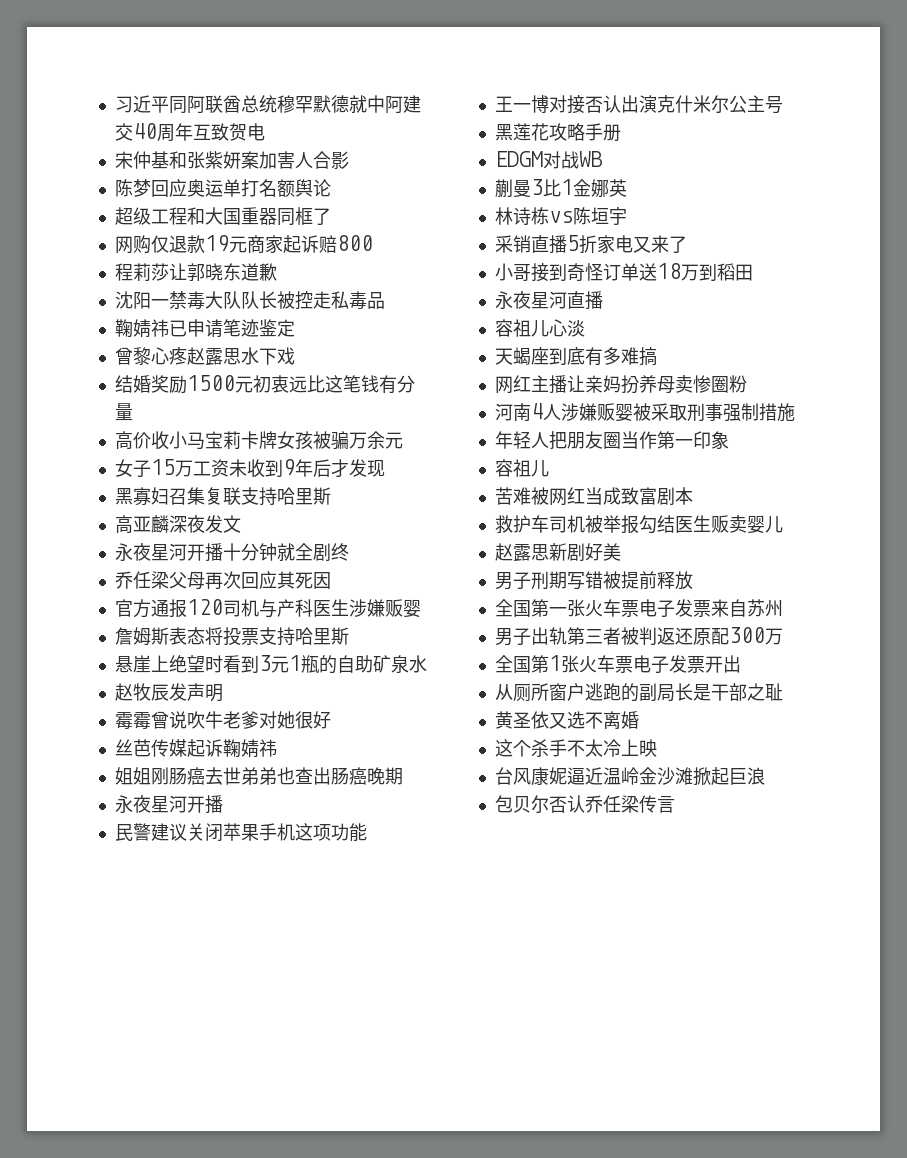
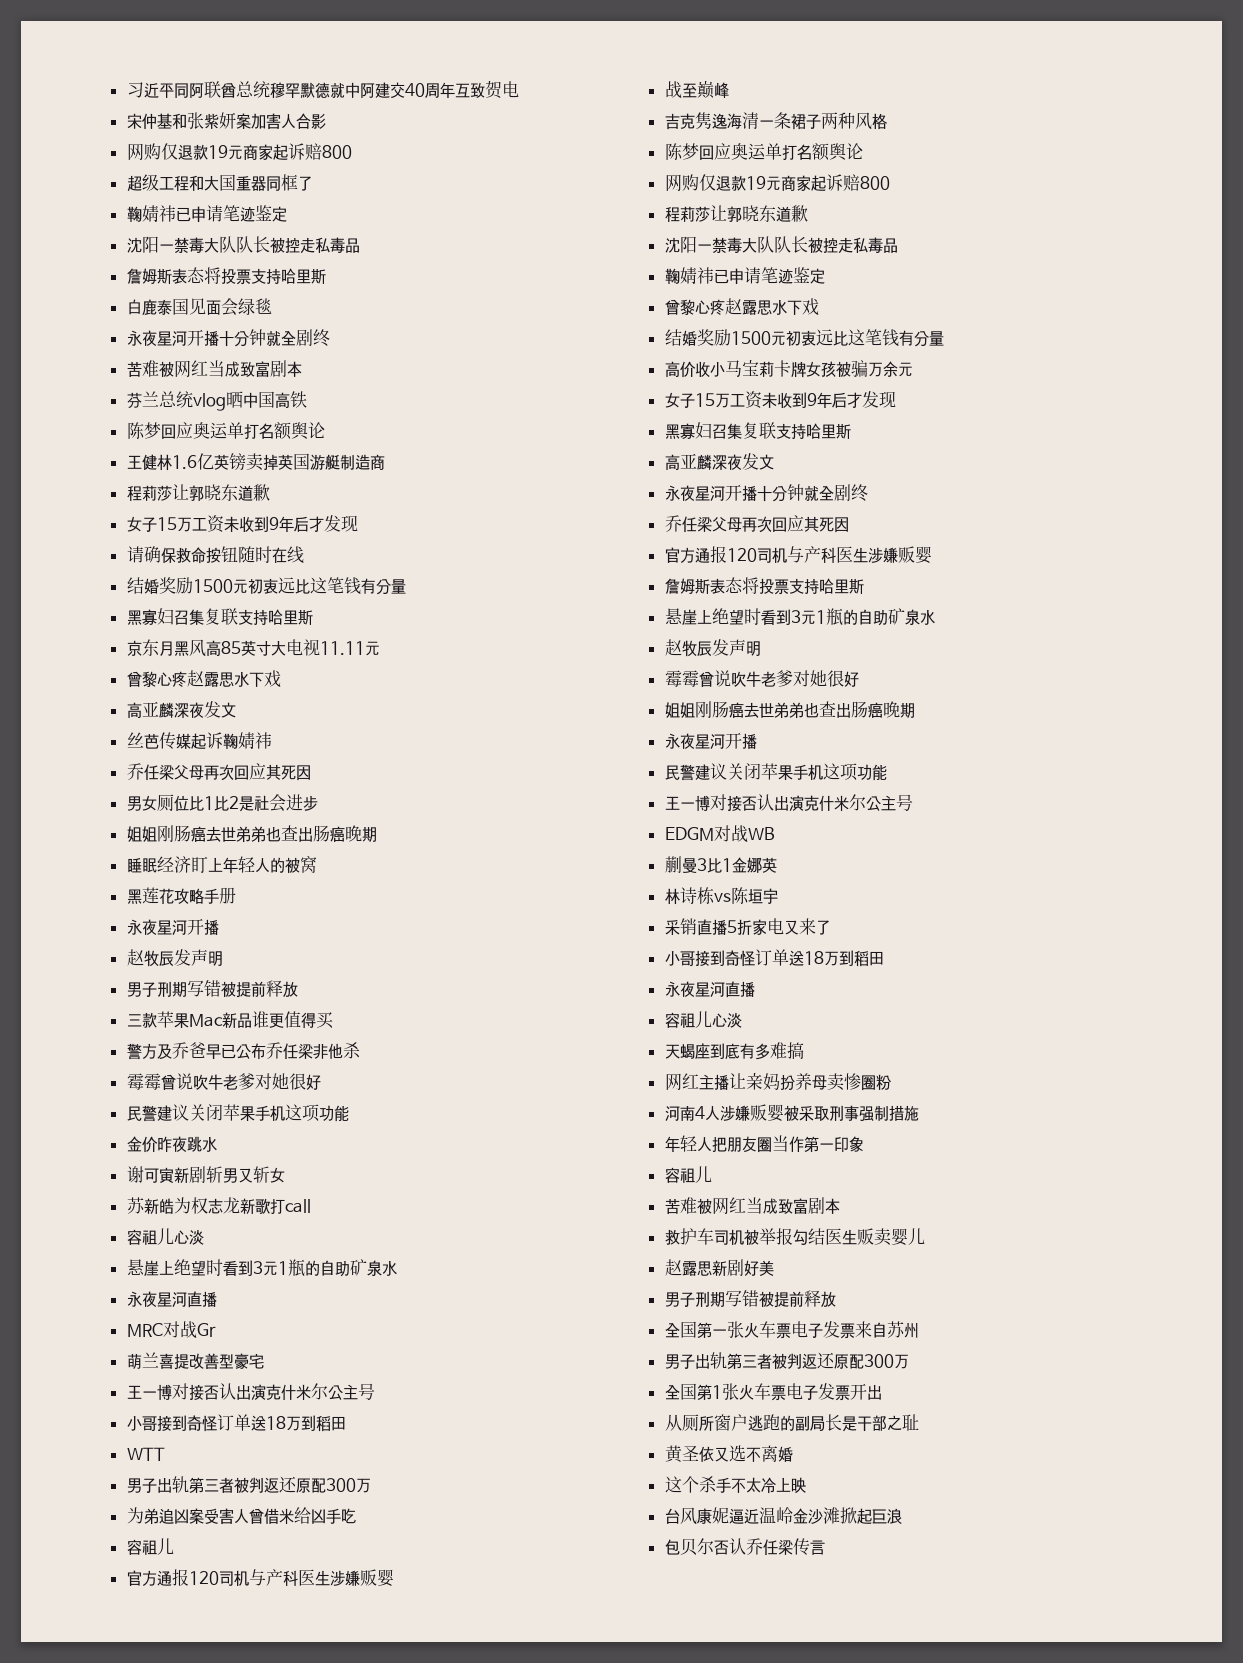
  宋仲基和张紫妍案加害人合影
+ 网购仅退款19元商家起诉赔800
+ 超级工程和大国重器同框了
+ 鞠婧祎已申请笔迹鉴定
+ 沈阳一禁毒大队队长被控走私毒品
+ 詹姆斯表态将投票支持哈里斯
+ 白鹿泰国见面会绿毯
+ 永夜星河开播十分钟就全剧终
+ 苦难被网红当成致富剧本
+ 芬兰总统vlog晒中国高铁
  陈梦回应奥运单打名额舆论
- 超级工程和大国重器同框了
+ 王健林1.6亿英镑卖掉英国游艇制造商
+ 程莉莎让郭晓东道歉
+ 女子15万工资未收到9年后才发现
+ 请确保救命按钮随时在线
+ 结婚奖励1500元初衷远比这笔钱有分量
+ 黑寡妇召集复联支持哈里斯
+ 京东月黑风高85英寸大电视11.11元
+ 曾黎心疼赵露思水下戏
+ 高亚麟深夜发文
+ 丝芭传媒起诉鞠婧祎
+ 乔任梁父母再次回应其死因
+ 男女厕位比1比2是社会进步
+ 姐姐刚肠癌去世弟弟也查出肠癌晚期
+ 睡眠经济盯上年轻人的被窝
+ 黑莲花攻略手册
+ 永夜星河开播
+ 赵牧辰发声明
+ 男子刑期写错被提前释放
+ 三款苹果Mac新品谁更值得买
+ 警方及乔爸早已公布乔任梁非他杀
+ 霉霉曾说吹牛老爹对她很好
+ 民警建议关闭苹果手机这项功能
+ 金价昨夜跳水
+ 谢可寅新剧斩男又斩女
+ 苏新皓为权志龙新歌打call
+ 容祖儿心淡
+ 悬崖上绝望时看到3元1瓶的自助矿泉水
+ 永夜星河直播
+ MRC对战Gr
+ 萌兰喜提改善型豪宅
+ 王一博对接否认出演克什米尔公主号
+ 小哥接到奇怪订单送18万到稻田
+ WTT
+ 男子出轨第三者被判返还原配300万
+ 为弟追凶案受害人曾借米给凶手吃
+ 容祖儿
+ 官方通报120司机与产科医生涉嫌贩婴
+ 战至巅峰
+ 吉克隽逸海清一条裙子两种风格
+ 陈梦回应奥运单打名额舆论
- 丝芭传媒起诉鞠婧祎
- 黑莲花攻略手册

